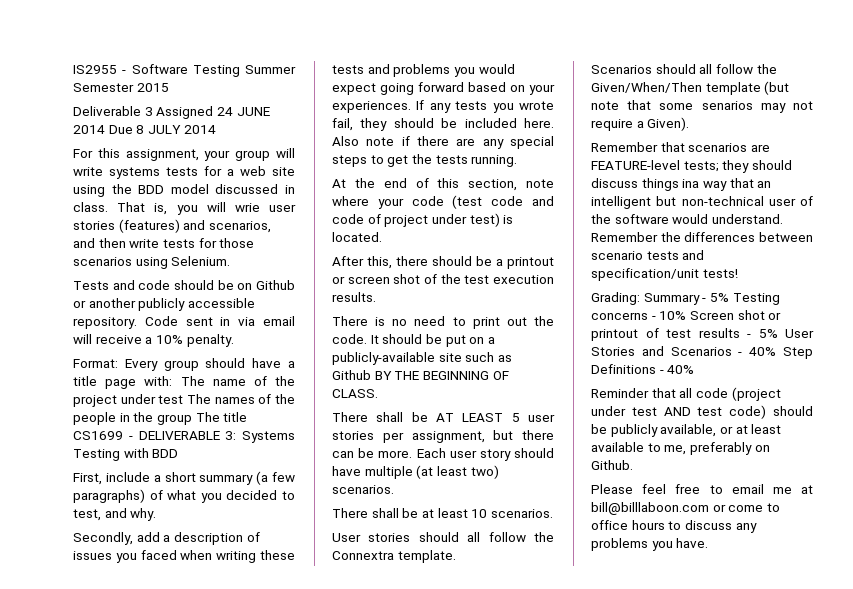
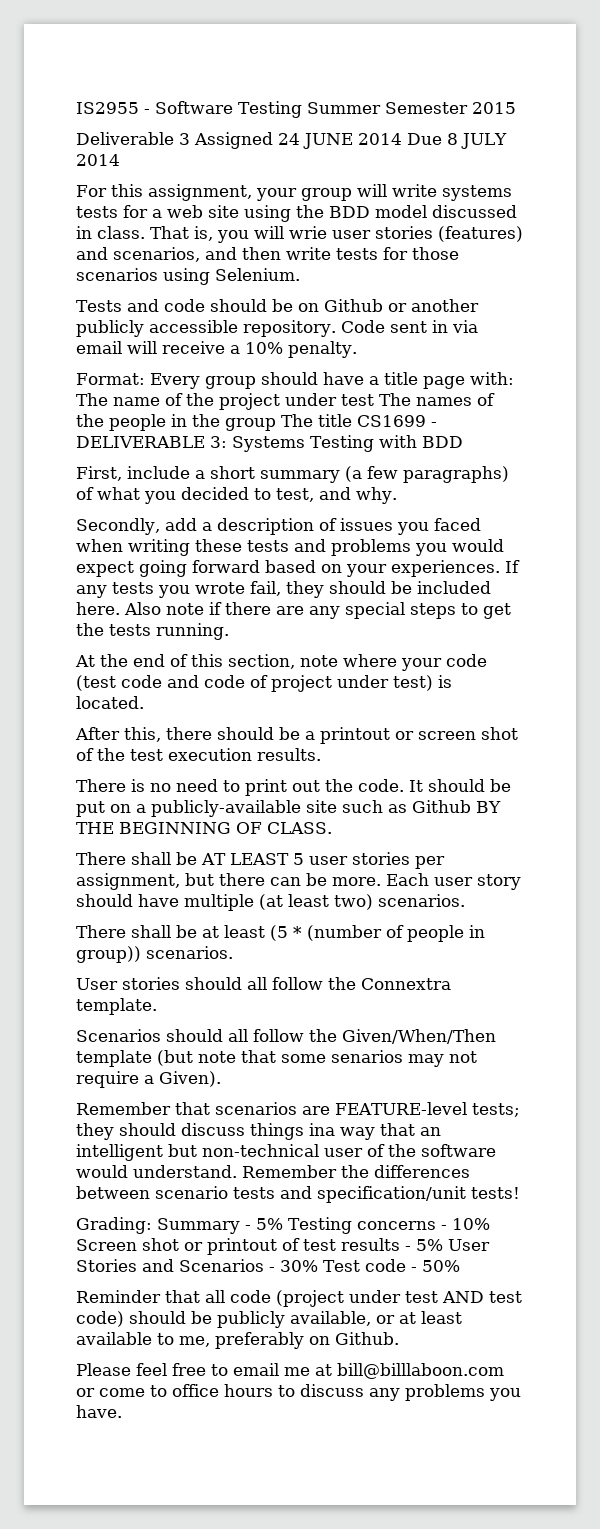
- There shall be at least 10 scenarios.
+ There shall be at least (5 * (number of people in group)) scenarios.
- Grading: Summary - 5% Testing concerns - 10% Screen shot or printout of test results - 5% User Stories and Scenarios - 40% Step Definitions - 40%
+ Grading: Summary - 5% Testing concerns - 10% Screen shot or printout of test results - 5% User Stories and Scenarios - 30% Test code - 50%

